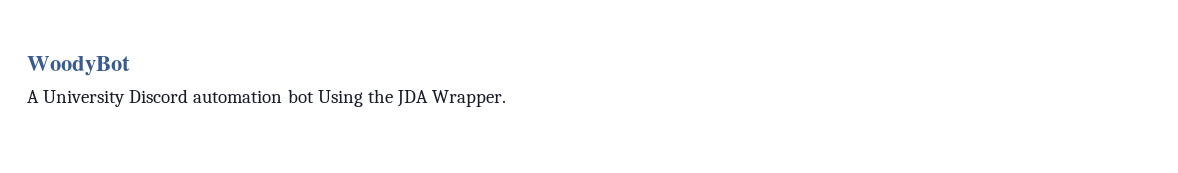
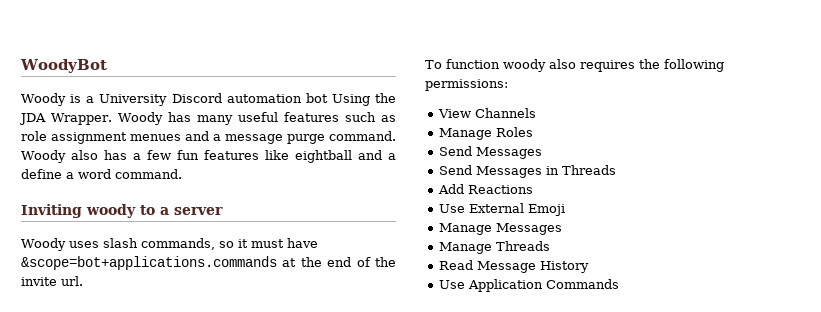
- A University Discord automation bot Using the JDA Wrapper.
+ Woody is a University Discord automation bot Using the JDA Wrapper.
+ Woody has many useful features such as role assignment menues and a message purge command. Woody also has a few fun features like eightball and a define a word command.
+ Inviting woody to a server
+ Woody uses slash commands, so it must have &scope=bot+applications.commands at the end of the invite url.
+ To function woody also requires the following permissions:
+ View Channels
+ Manage Roles
+ Send Messages
+ Send Messages in Threads
+ Add Reactions
+ Use External Emoji
+ Manage Messages
+ Manage Threads
+ Read Message History
+ Use Application Commands

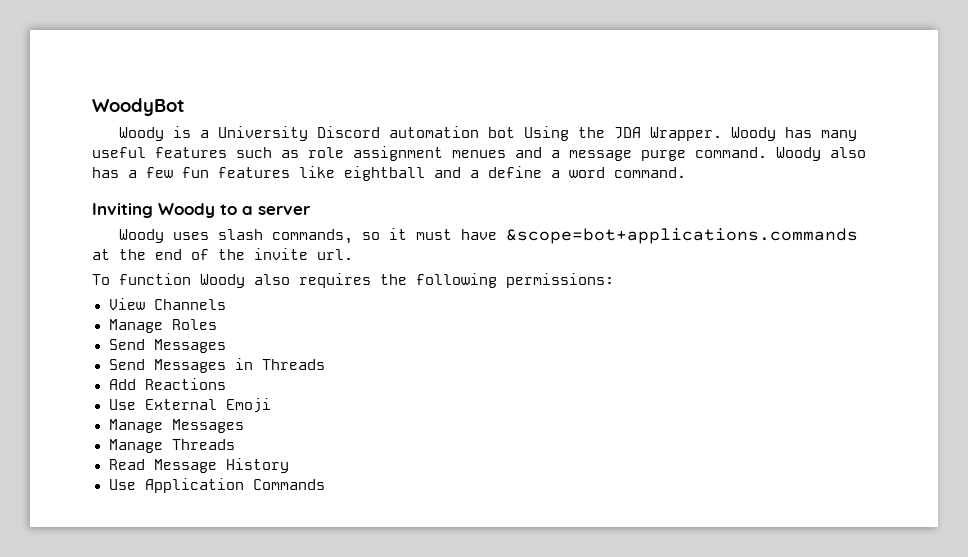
- Inviting woody to a server
+ Inviting Woody to a server
- To function woody also requires the following permissions:
+ To function Woody also requires the following permissions:

